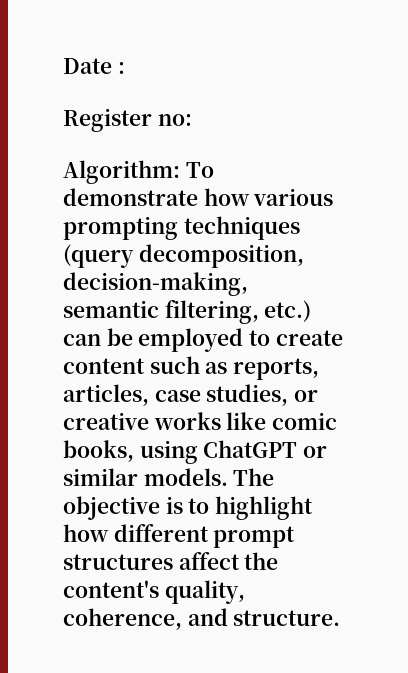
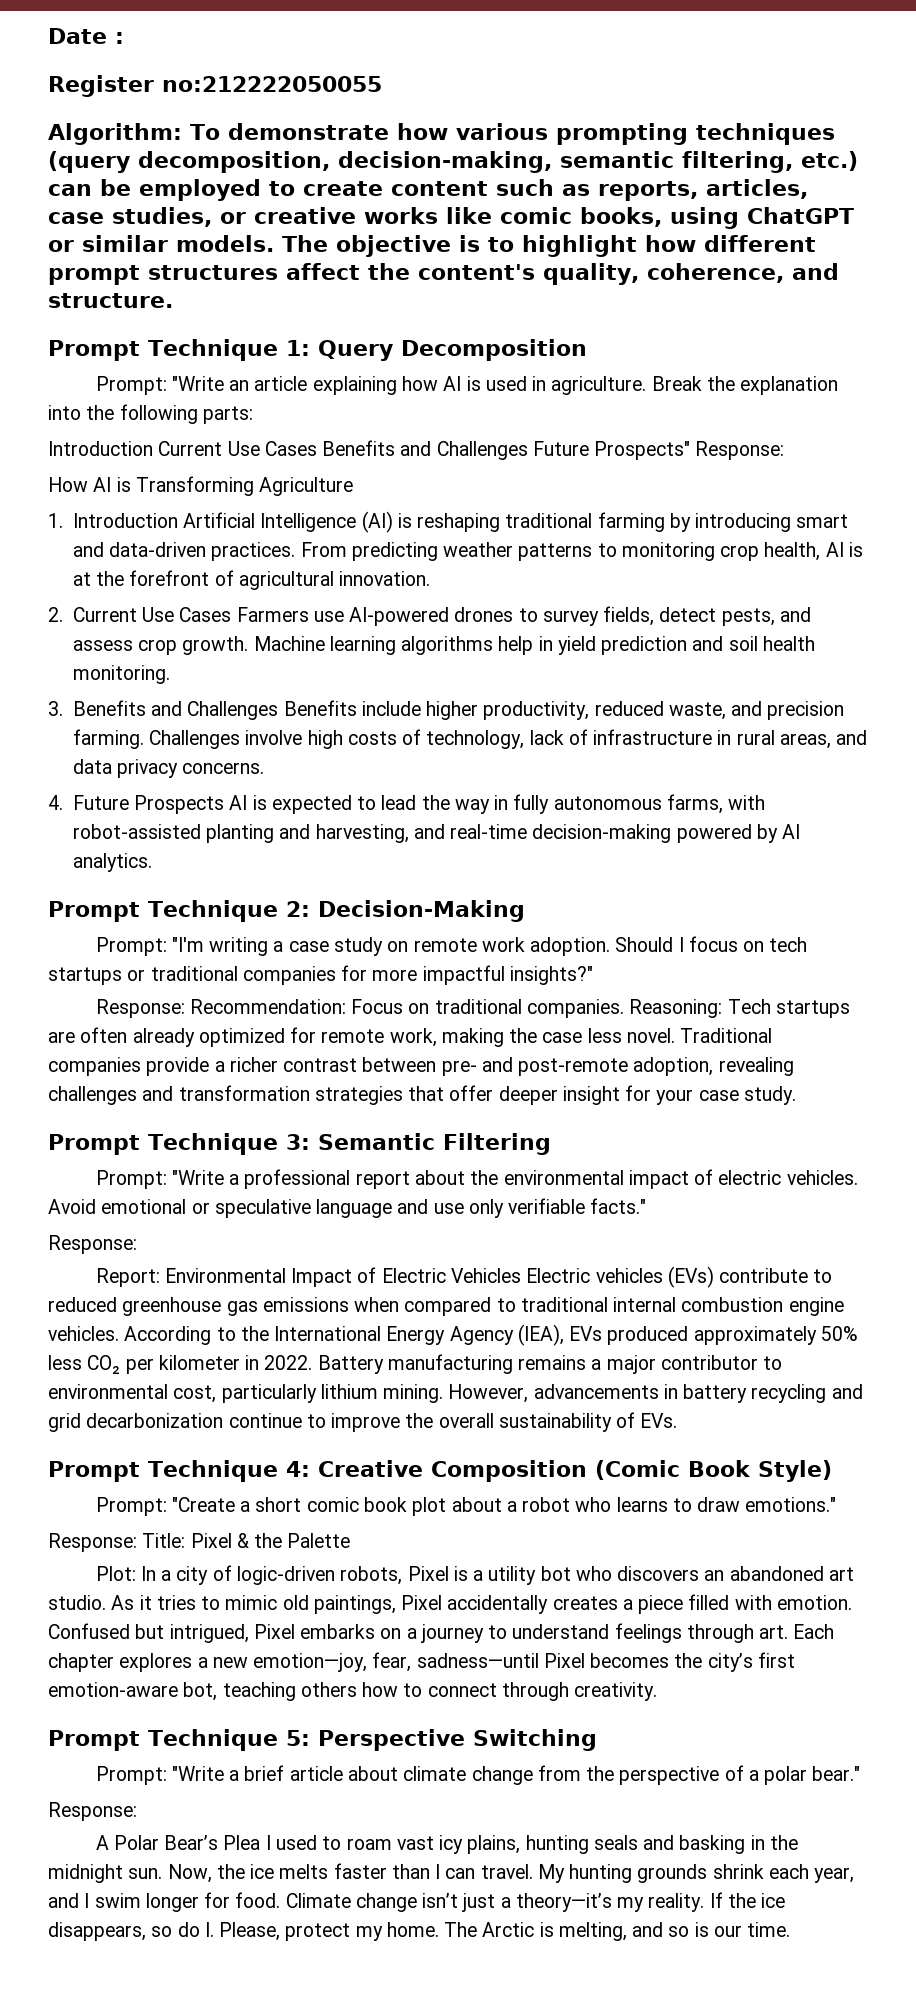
- Register no:
+ Register no:212222050055
+ Prompt Technique 1: Query Decomposition
+ Prompt: "Write an article explaining how AI is used in agriculture. Break the explanation into the following parts:
+ Introduction Current Use Cases Benefits and Challenges Future Prospects" Response:
+ How AI is Transforming Agriculture
+ 1. Introduction Artificial Intelligence (AI) is reshaping traditional farming by introducing smart and data-driven practices. From predicting weather patterns to monitoring crop health, AI is at the forefront of agricultural innovation.
+ 2. Current Use Cases Farmers use AI-powered drones to survey fields, detect pests, and assess crop growth. Machine learning algorithms help in yield prediction and soil health monitoring.
+ 3. Benefits and Challenges Benefits include higher productivity, reduced waste, and precision farming. Challenges involve high costs of technology, lack of infrastructure in rural areas, and data privacy concerns.
+ 4. Future Prospects AI is expected to lead the way in fully autonomous farms, with robot-assisted planting and harvesting, and real-time decision-making powered by AI analytics.
+ Prompt Technique 2: Decision-Making
+ Prompt: "I'm writing a case study on remote work adoption. Should I focus on tech startups or traditional companies for more impactful insights?"
+ Response: Recommendation: Focus on traditional companies. Reasoning: Tech startups are often already optimized for remote work, making the case less novel. Traditional companies provide a richer contrast between pre- and post-remote adoption, revealing challenges and transformation strategies that offer deeper insight for your case study.
+ Prompt Technique 3: Semantic Filtering
+ Prompt: "Write a professional report about the environmental impact of electric vehicles. Avoid emotional or speculative language and use only verifiable facts."
+ Response:
+ Report: Environmental Impact of Electric Vehicles Electric vehicles (EVs) contribute to reduced greenhouse gas emissions when compared to traditional internal combustion engine vehicles. According to the International Energy Agency (IEA), EVs produced approximately 50% less CO₂ per kilometer in 2022. Battery manufacturing remains a major contributor to environmental cost, particularly lithium mining. However, advancements in battery recycling and grid decarbonization continue to improve the overall sustainability of EVs.
+ Prompt Technique 4: Creative Composition (Comic Book Style)
+ Prompt: "Create a short comic book plot about a robot who learns to draw emotions."
+ Response: Title: Pixel & the Palette
+ Plot: In a city of logic-driven robots, Pixel is a utility bot who discovers an abandoned art studio. As it tries to mimic old paintings, Pixel accidentally creates a piece filled with emotion. Confused but intrigued, Pixel embarks on a journey to understand feelings through art. Each chapter explores a new emotion—joy, fear, sadness—until Pixel becomes the city’s first emotion-aware bot, teaching others how to connect through creativity.
+ Prompt Technique 5: Perspective Switching
+ Prompt: "Write a brief article about climate change from the perspective of a polar bear."
+ Response:
+ A Polar Bear’s Plea I used to roam vast icy plains, hunting seals and basking in the midnight sun. Now, the ice melts faster than I can travel. My hunting grounds shrink each year, and I swim longer for food. Climate change isn’t just a theory—it’s my reality. If the ice disappears, so do I. Please, protect my home. The Arctic is melting, and so is our time.

